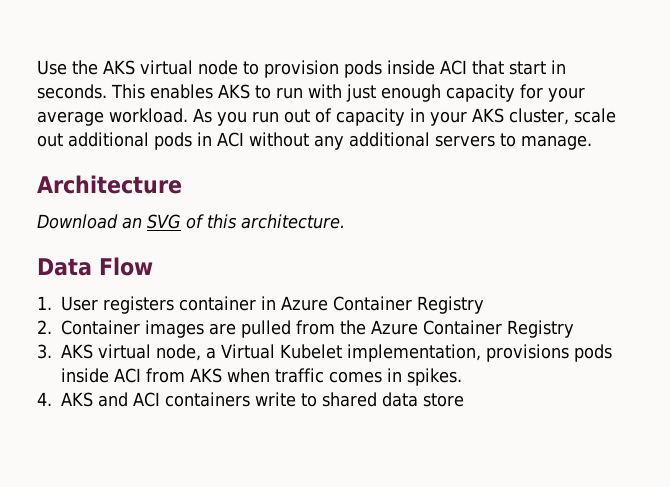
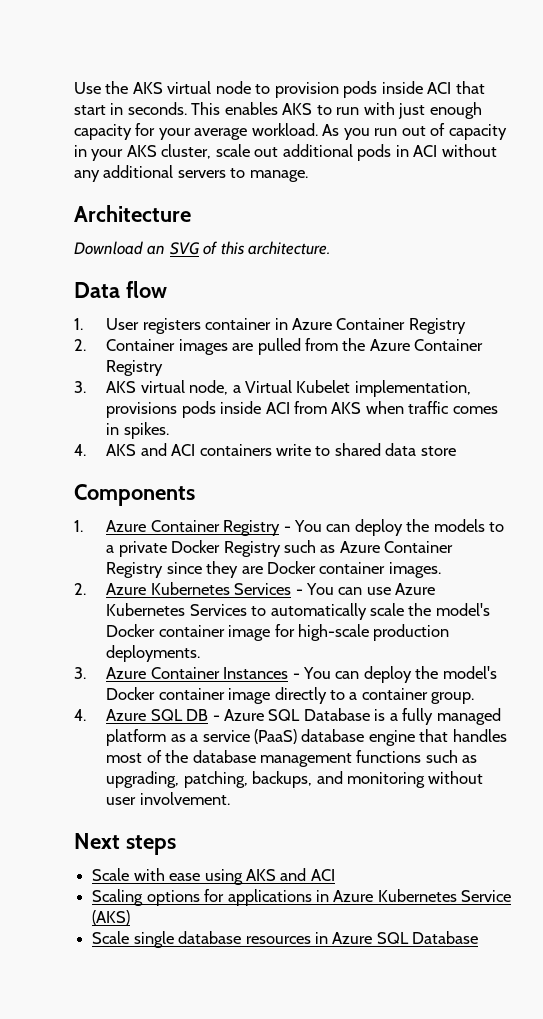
- Data Flow
+ Data flow
+ Components
+ 1. Azure Container Registry - You can deploy the models to a private Docker Registry such as Azure Container Registry since they are Docker container images.
+ 2. Azure Kubernetes Services - You can use Azure Kubernetes Services to automatically scale the model's Docker container image for high-scale production deployments.
+ 3. Azure Container Instances - You can deploy the model's Docker container image directly to a container group.
+ 4. Azure SQL DB - Azure SQL Database is a fully managed platform as a service (PaaS) database engine that handles most of the database management functions such as upgrading, patching, backups, and monitoring without user involvement.
+ Next steps
+ Scale with ease using AKS and ACI
+ Scaling options for applications in Azure Kubernetes Service (AKS)
+ Scale single database resources in Azure SQL Database

